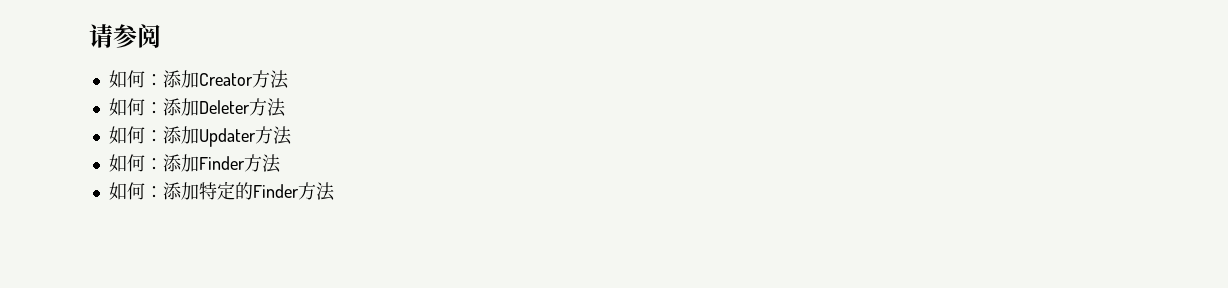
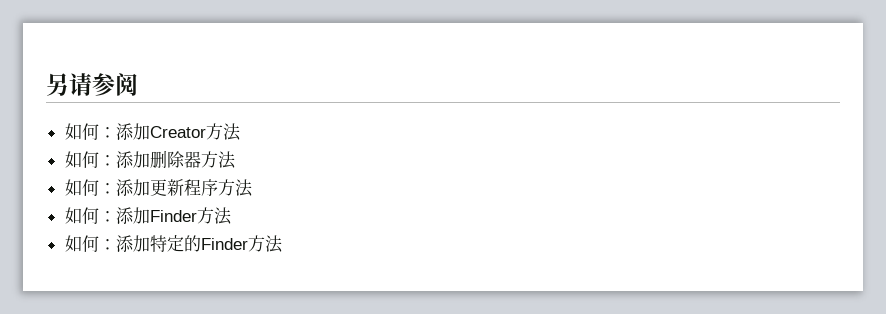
- 请参阅
+ 另请参阅
- 如何：添加Deleter方法
- 如何：添加Updater方法
+ 如何：添加删除器方法
+ 如何：添加更新程序方法

